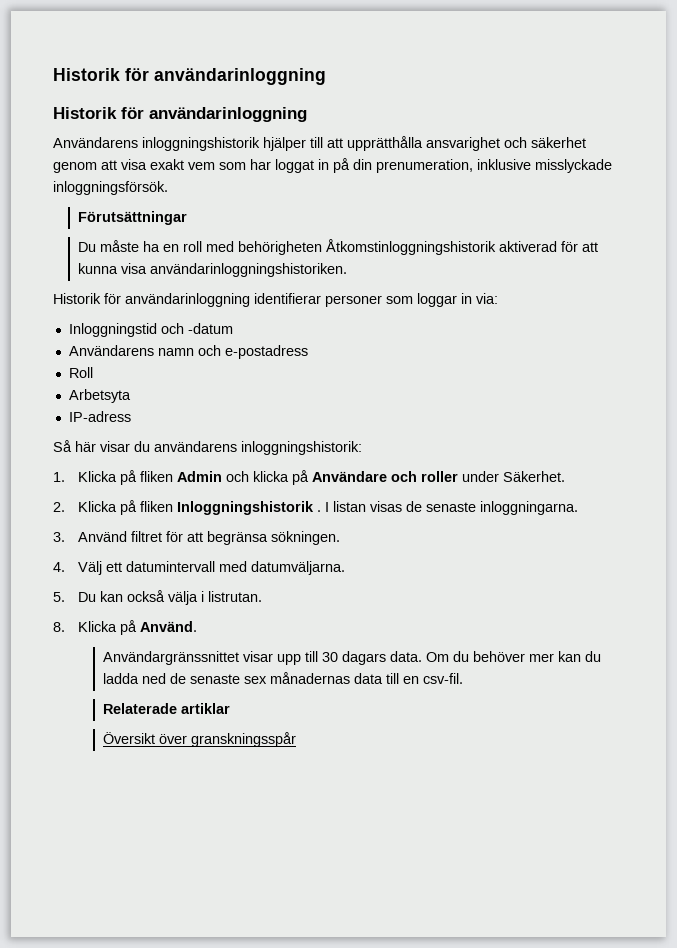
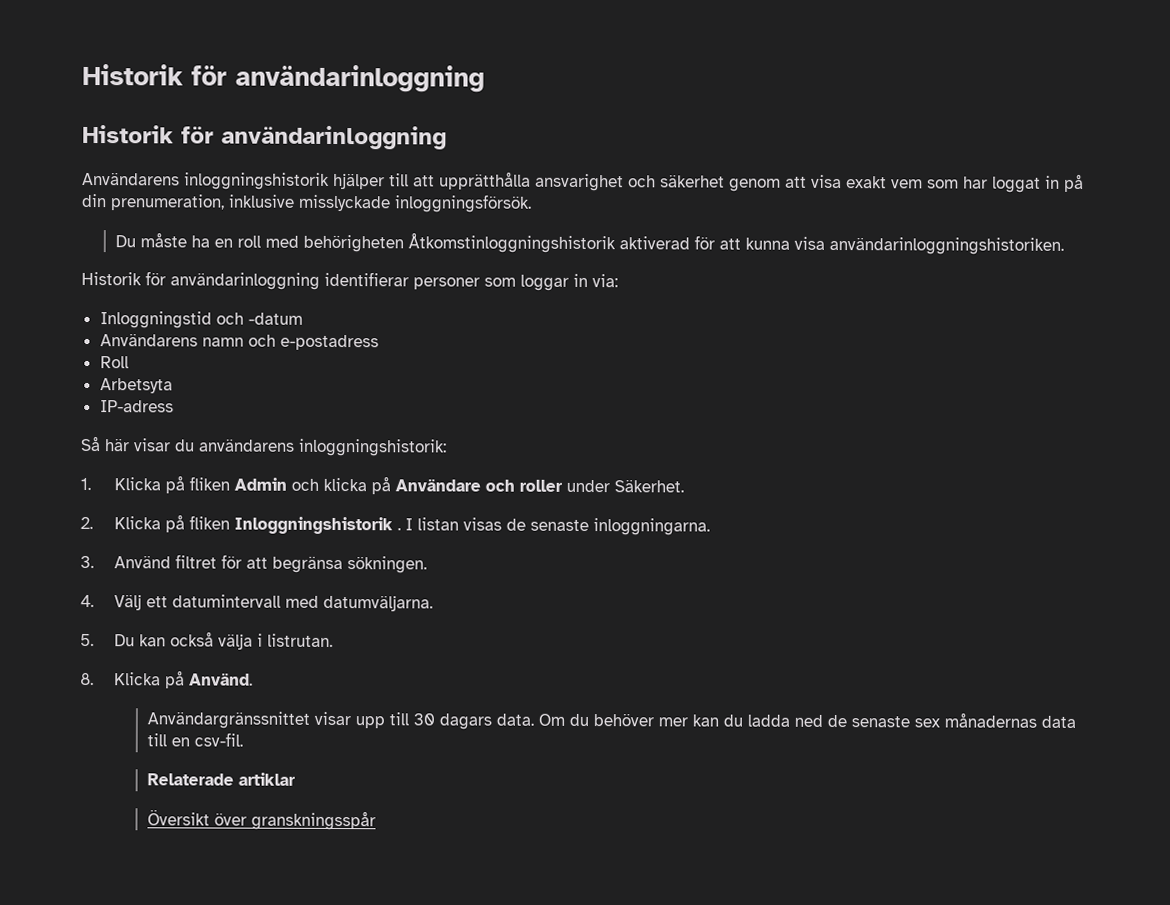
- Förutsättningar

